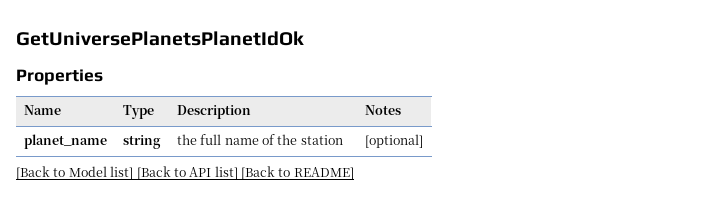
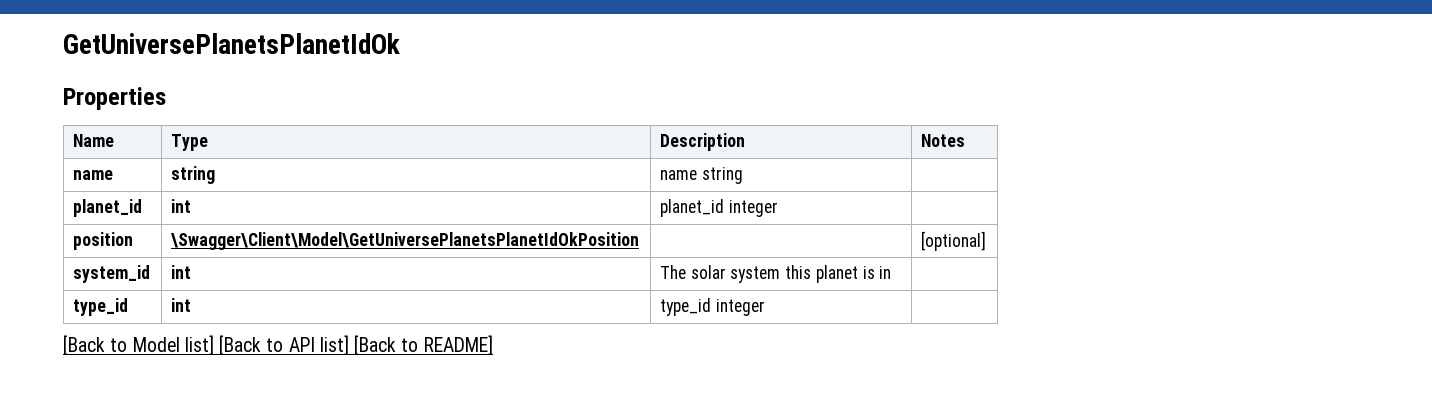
- planet_name | string | the full name of the station | [optional]
+ name | string | name string |
+ planet_id | int | planet_id integer |
+ position | \Swagger\Client\Model\GetUniversePlanetsPlanetIdOkPosition | | [optional]
+ system_id | int | The solar system this planet is in |
+ type_id | int | type_id integer |

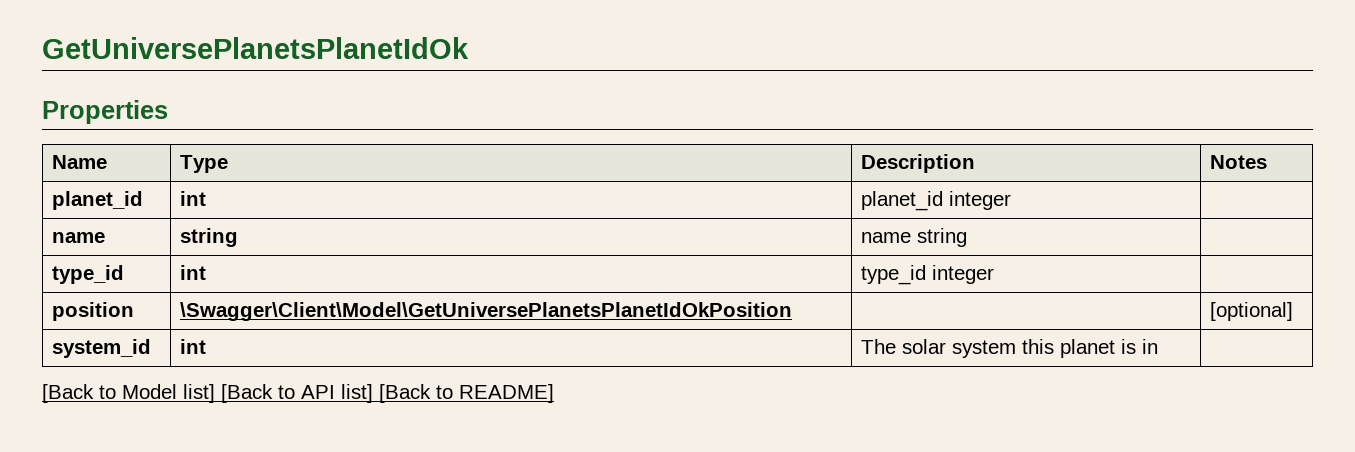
+ planet_id | int | planet_id integer |
- planet_id | int | planet_id integer |
+ type_id | int | type_id integer |
- type_id | int | type_id integer |

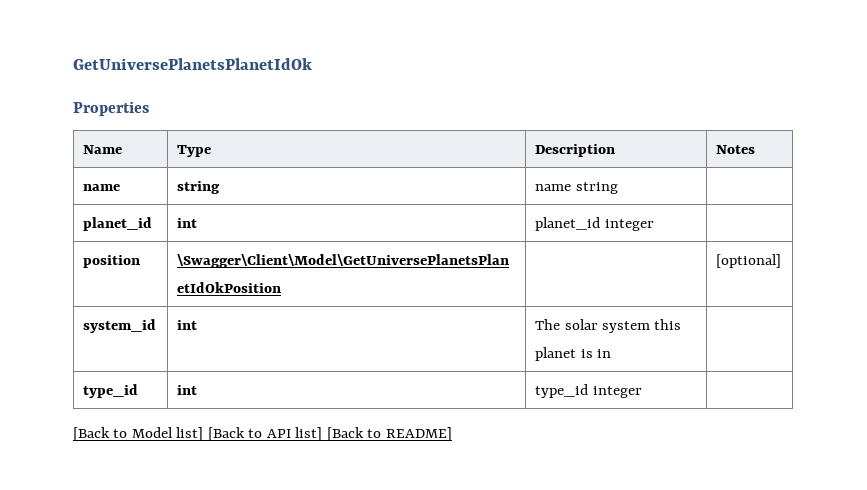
- planet_id | int | planet_id integer |
- type_id | int | type_id integer |
+ planet_id | int | planet_id integer |
+ type_id | int | type_id integer |

